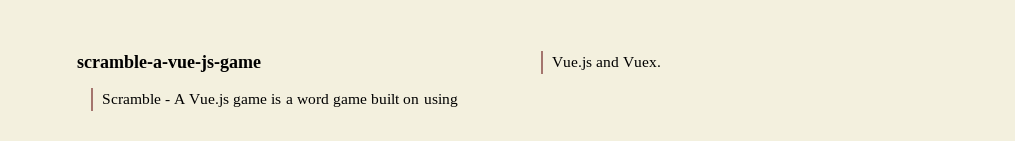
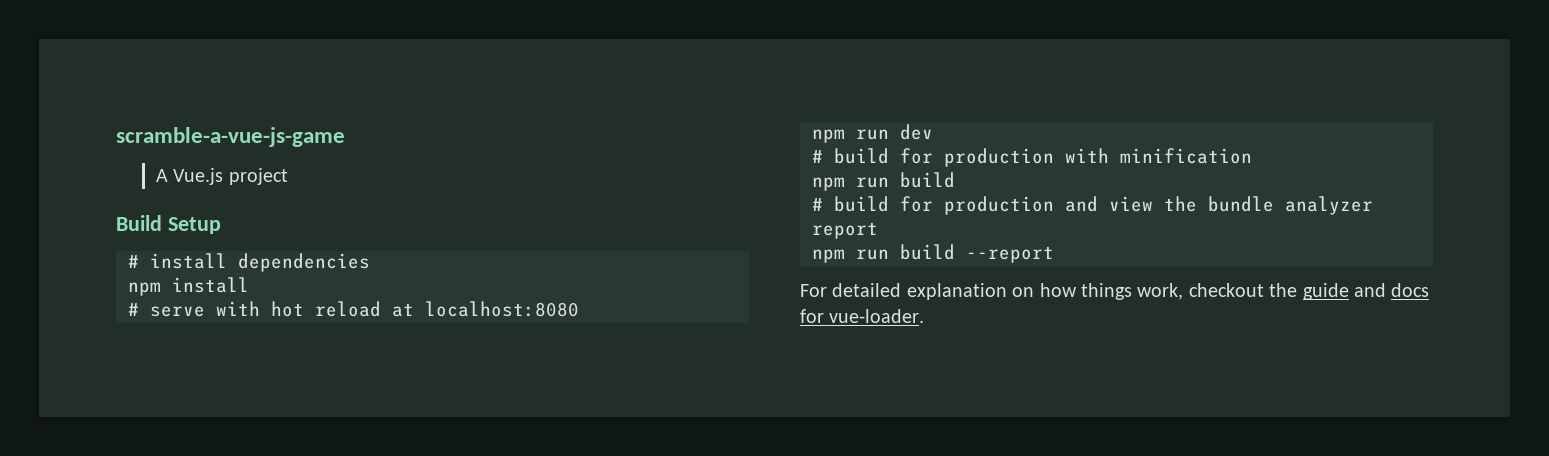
- Scramble - A Vue.js game is a word game built on using Vue.js and Vuex.
+ A Vue.js project
+ Build Setup
+ # install dependencies
+ npm install
+ # serve with hot reload at localhost:8080
+ npm run dev
+ # build for production with minification
+ npm run build
+ # build for production and view the bundle analyzer report
+ npm run build --report
+ For detailed explanation on how things work, checkout the guide and docs for vue-loader.

